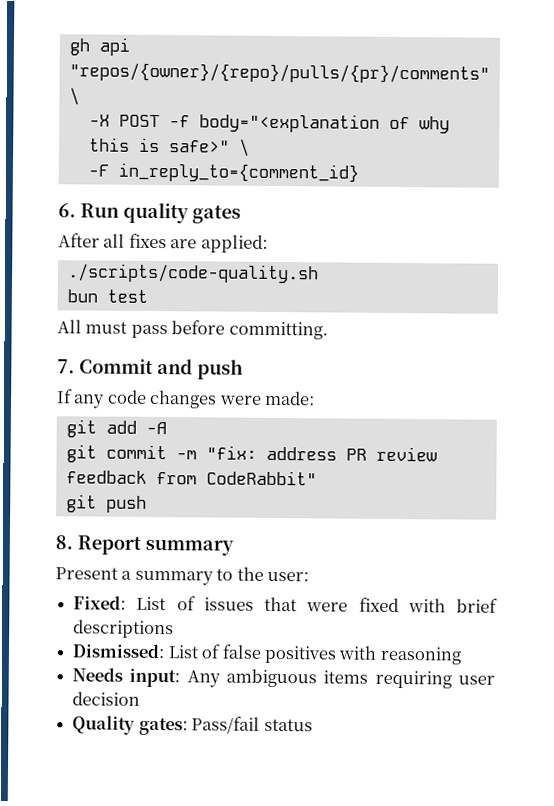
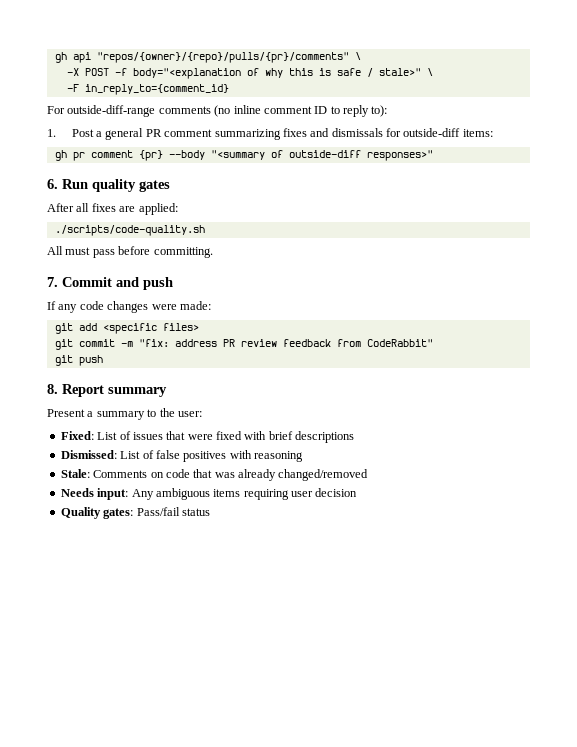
- -X POST -f body="<explanation of why this is safe>" \
+ -X POST -f body="<explanation of why this is safe / stale>" \
+ For outside-diff-range comments (no inline comment ID to reply to):
+ 1. Post a general PR comment summarizing fixes and dismissals for outside-diff items:
+ gh pr comment {pr} --body "<summary of outside-diff responses>"
- bun test
- git add -A
+ git add <specific files>
+ Stale: Comments on code that was already changed/removed

